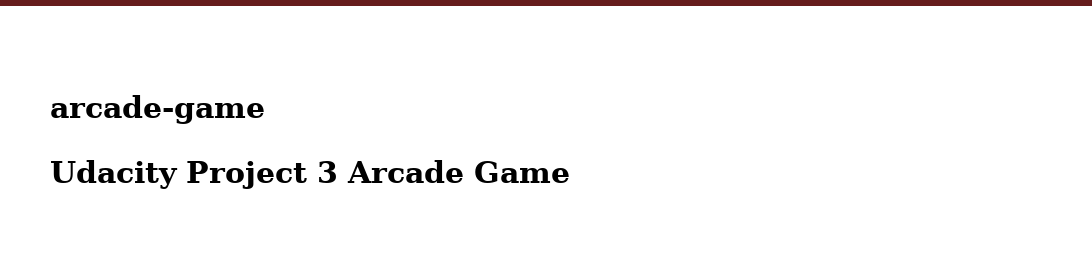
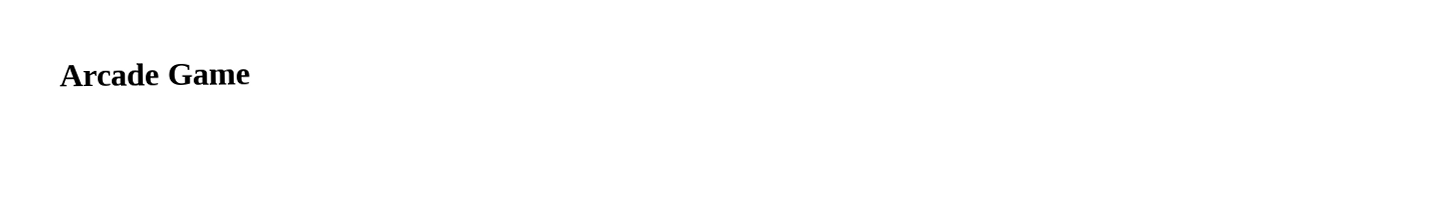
- arcade-game
- Udacity Project 3 Arcade Game
+ Arcade Game

